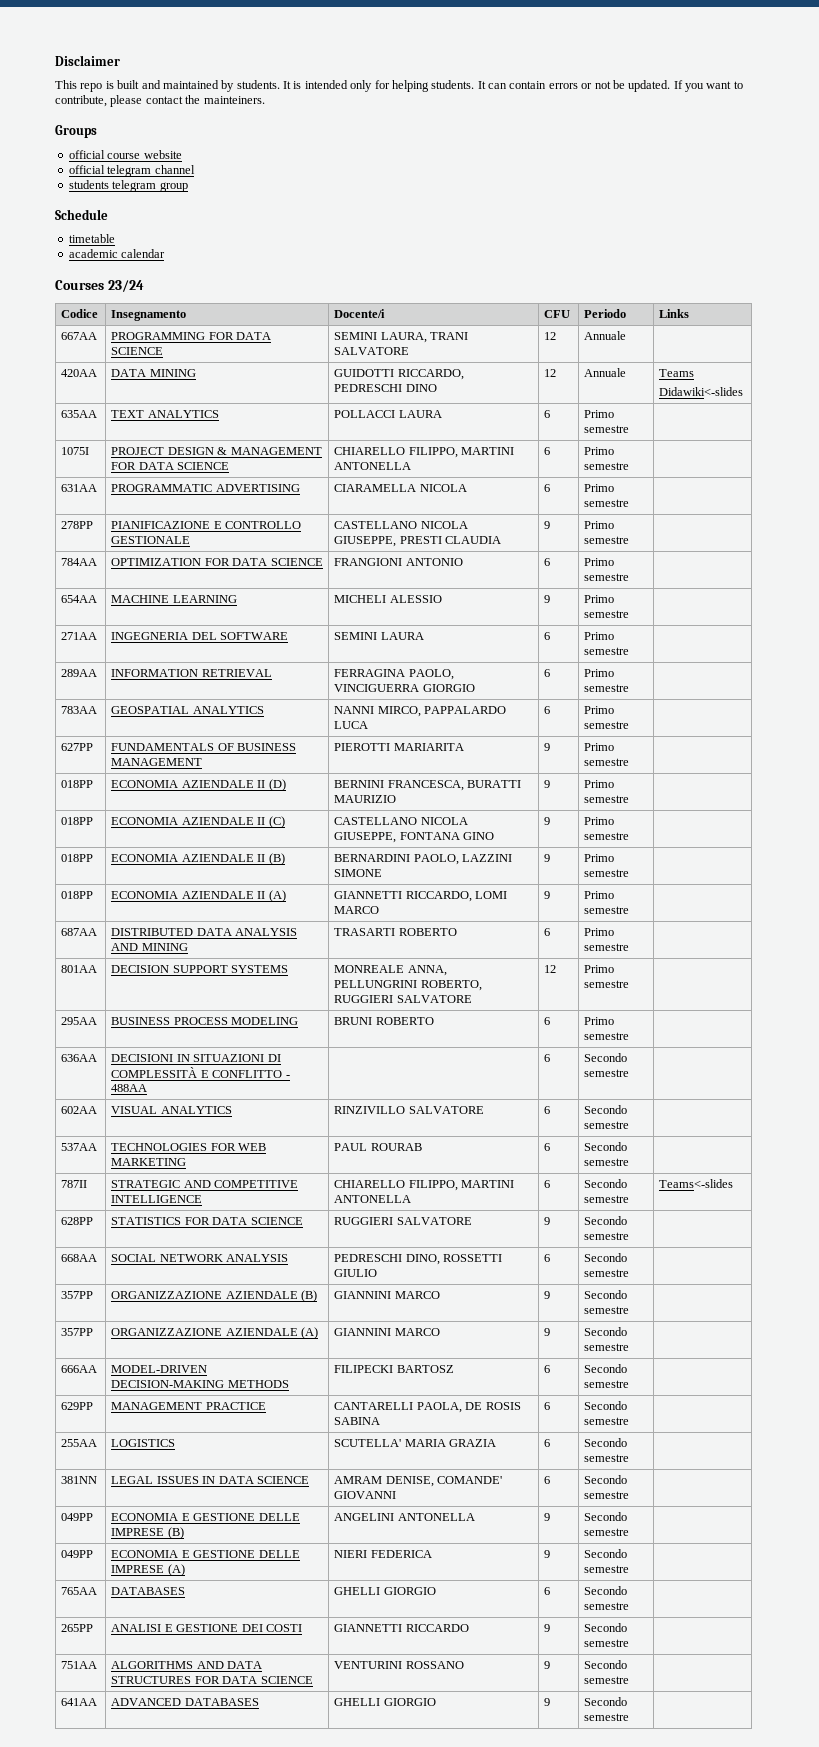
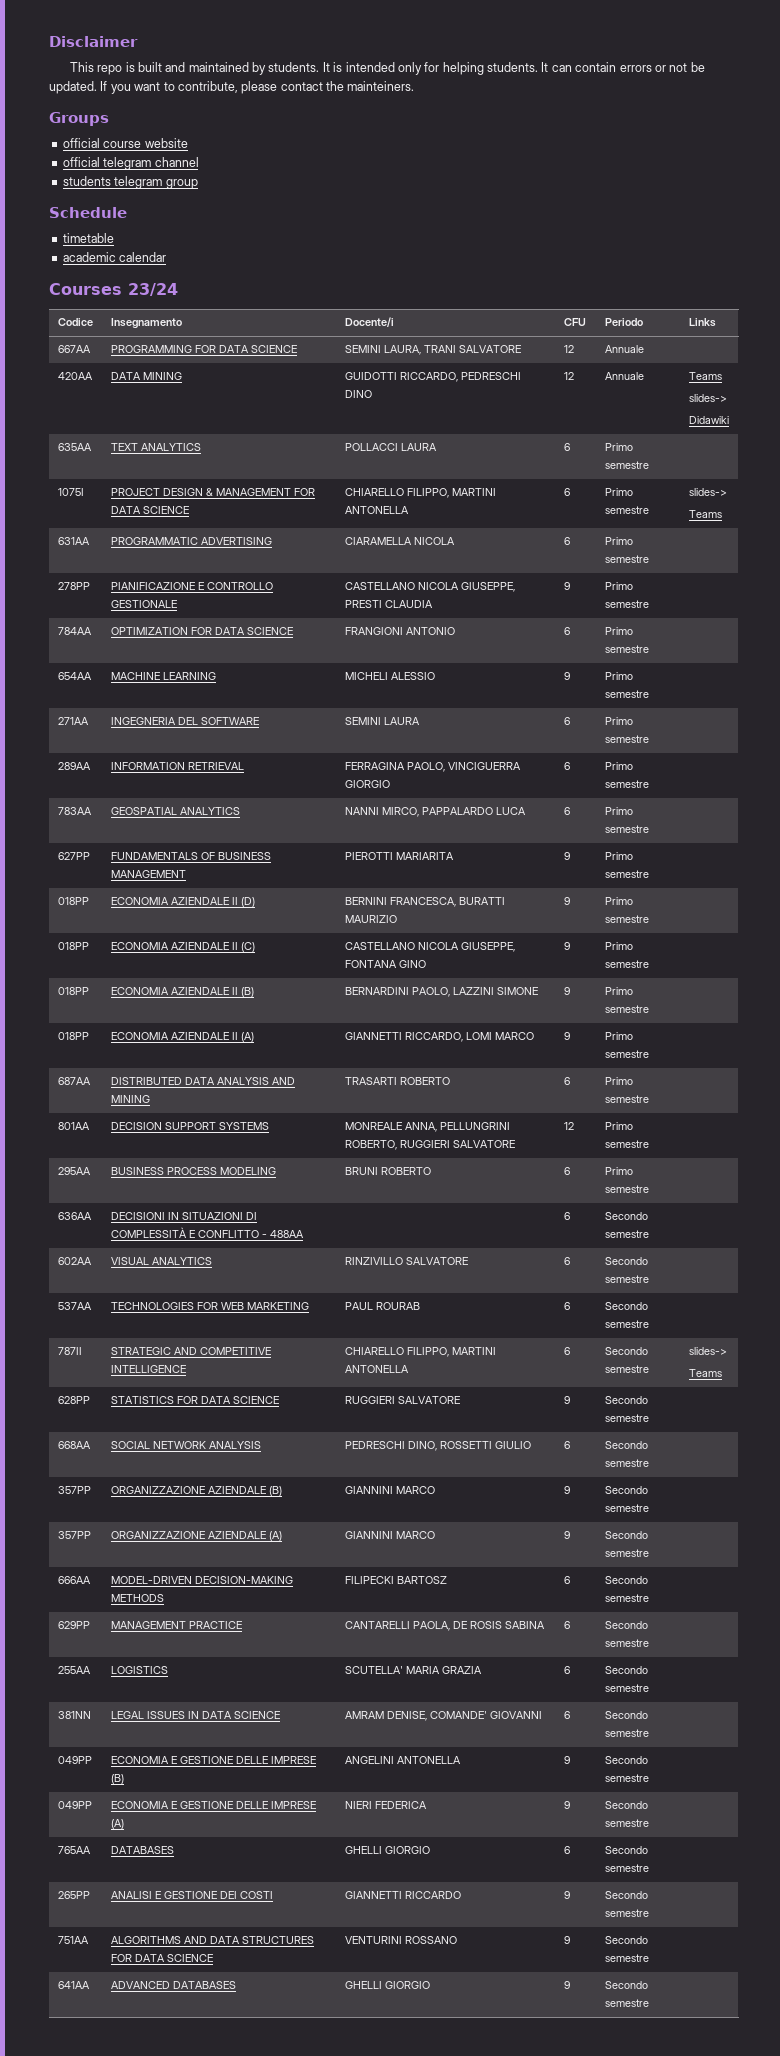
  420AA | DATA MINING | GUIDOTTI RICCARDO, PEDRESCHI DINO | 12 | Annuale | Teams
- Didawiki<-slides
+ slides->
+ Didawiki
- 1075I | PROJECT DESIGN & MANAGEMENT FOR DATA SCIENCE | CHIARELLO FILIPPO, MARTINI ANTONELLA | 6 | Primo semestre |
+ 1075I | PROJECT DESIGN & MANAGEMENT FOR DATA SCIENCE | CHIARELLO FILIPPO, MARTINI ANTONELLA | 6 | Primo semestre | slides->
+ Teams
- 787II | STRATEGIC AND COMPETITIVE INTELLIGENCE | CHIARELLO FILIPPO, MARTINI ANTONELLA | 6 | Secondo semestre | Teams<-slides
+ 787II | STRATEGIC AND COMPETITIVE INTELLIGENCE | CHIARELLO FILIPPO, MARTINI ANTONELLA | 6 | Secondo semestre | slides->
+ Teams

